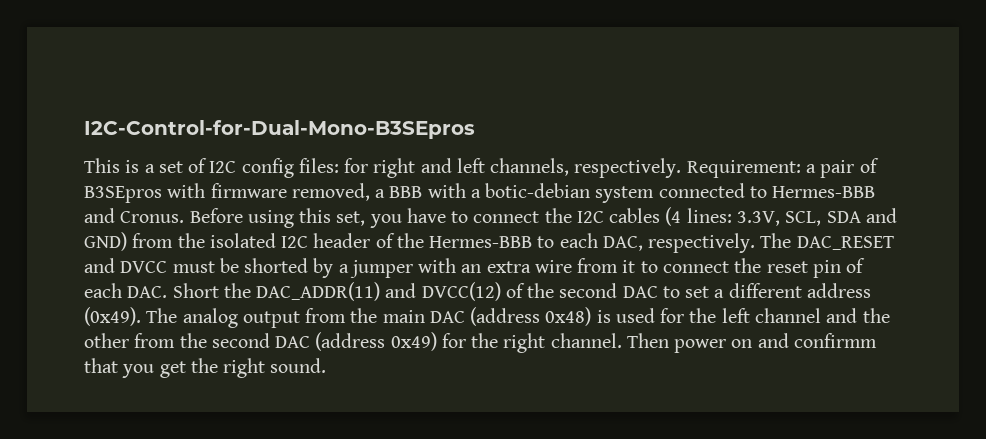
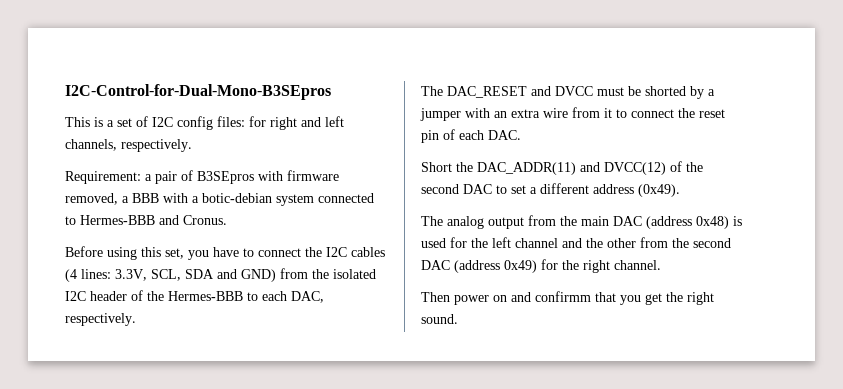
- for right and left channels, respectively. Requirement:
+ for right and left channels, respectively.
+ Requirement:
- a pair of B3SEpros with firmware removed, a BBB with a botic-debian system connected to Hermes-BBB and Cronus. Before using this set, you have to connect the I2C cables (4 lines:
+ a pair of B3SEpros with firmware removed, a BBB with a botic-debian system connected to Hermes-BBB and Cronus.
+ Before using this set, you have to connect the I2C cables (4 lines:
- 3.3V, SCL, SDA and GND) from the isolated I2C header of the Hermes-BBB to each DAC, respectively. The DAC_RESET and DVCC must be shorted by a jumper with an extra wire from it to connect the reset pin of each DAC. Short the DAC_ADDR(11) and DVCC(12) of the second DAC to set a different address (0x49). The analog output from the main DAC (address 0x48) is used for the left channel and the other from the second DAC (address 0x49) for the right channel. Then power on and confirmm that you get the right sound.
+ 3.3V, SCL, SDA and GND) from the isolated I2C header of the Hermes-BBB to each DAC, respectively.
+ The DAC_RESET and DVCC must be shorted by a jumper with an extra wire from it to connect the reset pin of each DAC.
+ Short the DAC_ADDR(11) and DVCC(12) of the second DAC to set a different address (0x49).
+ The analog output from the main DAC (address 0x48) is used for the left channel and the other from the second DAC (address 0x49) for the right channel.
+ Then power on and confirmm that you get the right sound.

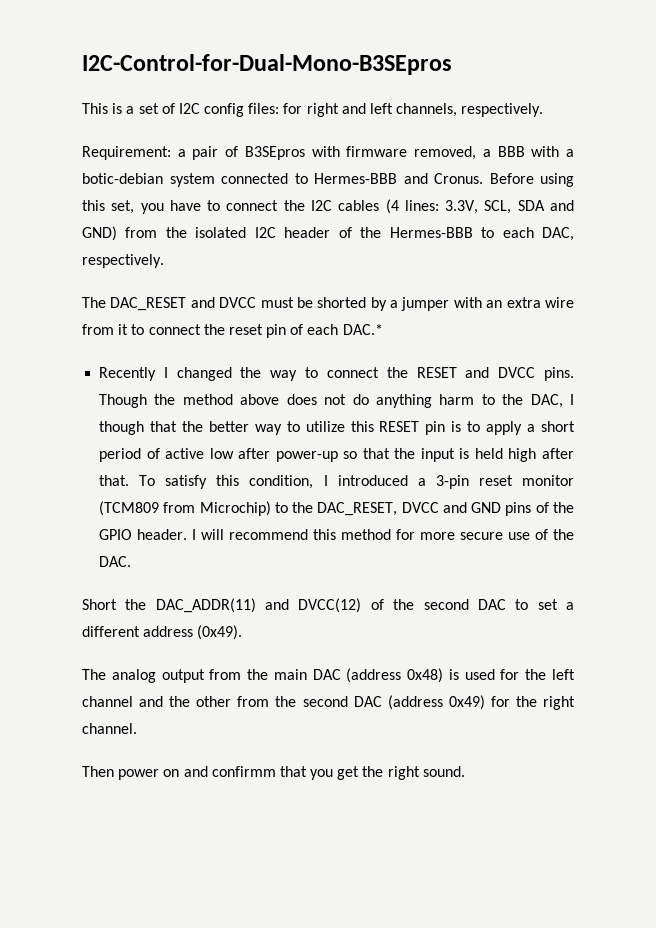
- Requirement: a pair of B3SEpros with firmware removed, a BBB with a botic-debian system connected to Hermes-BBB and Cronus.
- Before using this set, you have to connect the I2C cables (4 lines: 3.3V, SCL, SDA and GND) from the isolated I2C header of the Hermes-BBB to each DAC, respectively.
+ Requirement: a pair of B3SEpros with firmware removed, a BBB with a botic-debian system connected to Hermes-BBB and Cronus. Before using this set, you have to connect the I2C cables (4 lines: 3.3V, SCL, SDA and GND) from the isolated I2C header of the Hermes-BBB to each DAC, respectively.
- The DAC_RESET and DVCC must be shorted by a jumper with an extra wire from it to connect the reset pin of each DAC.
+ The DAC_RESET and DVCC must be shorted by a jumper with an extra wire from it to connect the reset pin of each DAC.*
+ Recently I changed the way to connect the RESET and DVCC pins. Though the method above does not do anything harm to the DAC, I though that the better way to utilize this RESET pin is to apply a short period of active low after power-up so that the input is held high after that. To satisfy this condition, I introduced a 3-pin reset monitor (TCM809 from Microchip) to the DAC_RESET, DVCC and GND pins of the GPIO header. I will recommend this method for more secure use of the DAC.

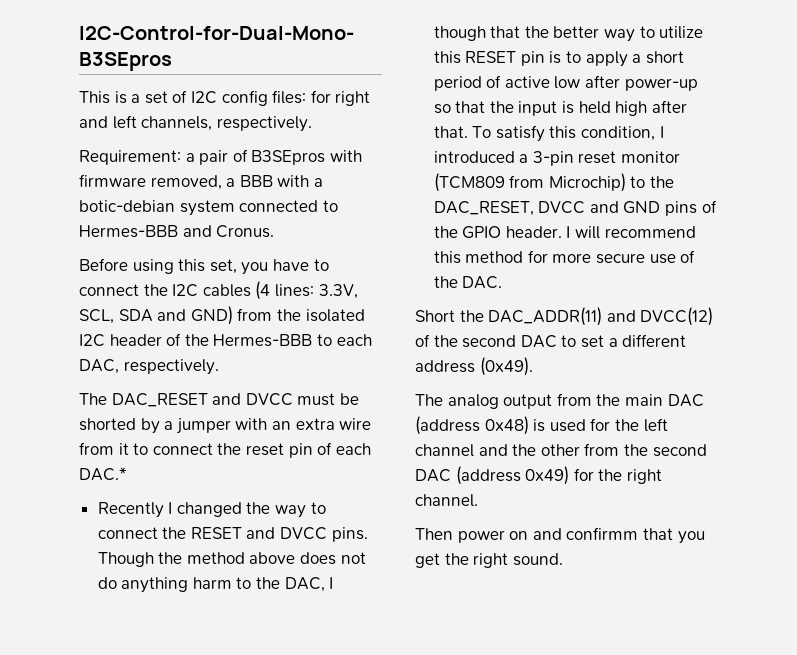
- Requirement: a pair of B3SEpros with firmware removed, a BBB with a botic-debian system connected to Hermes-BBB and Cronus. Before using this set, you have to connect the I2C cables (4 lines: 3.3V, SCL, SDA and GND) from the isolated I2C header of the Hermes-BBB to each DAC, respectively.
+ Requirement: a pair of B3SEpros with firmware removed, a BBB with a botic-debian system connected to Hermes-BBB and Cronus.
+ Before using this set, you have to connect the I2C cables (4 lines: 3.3V, SCL, SDA and GND) from the isolated I2C header of the Hermes-BBB to each DAC, respectively.

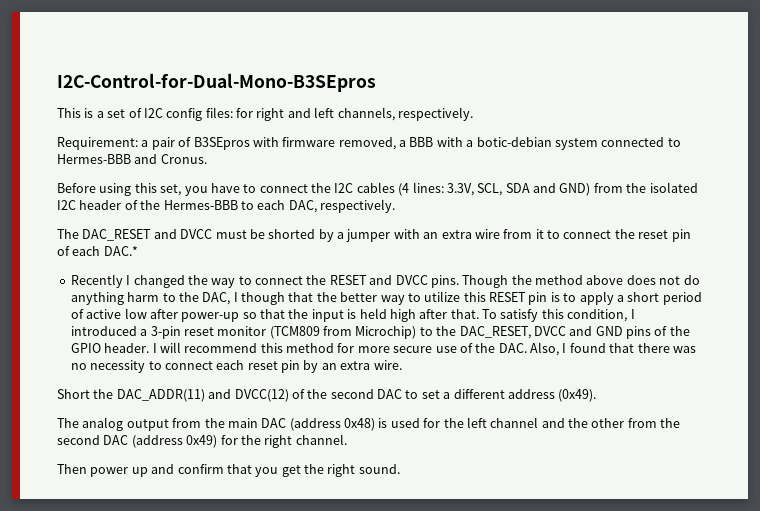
- I will recommend this method for more secure use of the DAC.
+ I will recommend this method for more secure use of the DAC. Also, I found that there was no necessity to connect each reset pin by an extra wire.
- Then power on and confirmm that you get the right sound.
+ Then power up and confirm that you get the right sound.

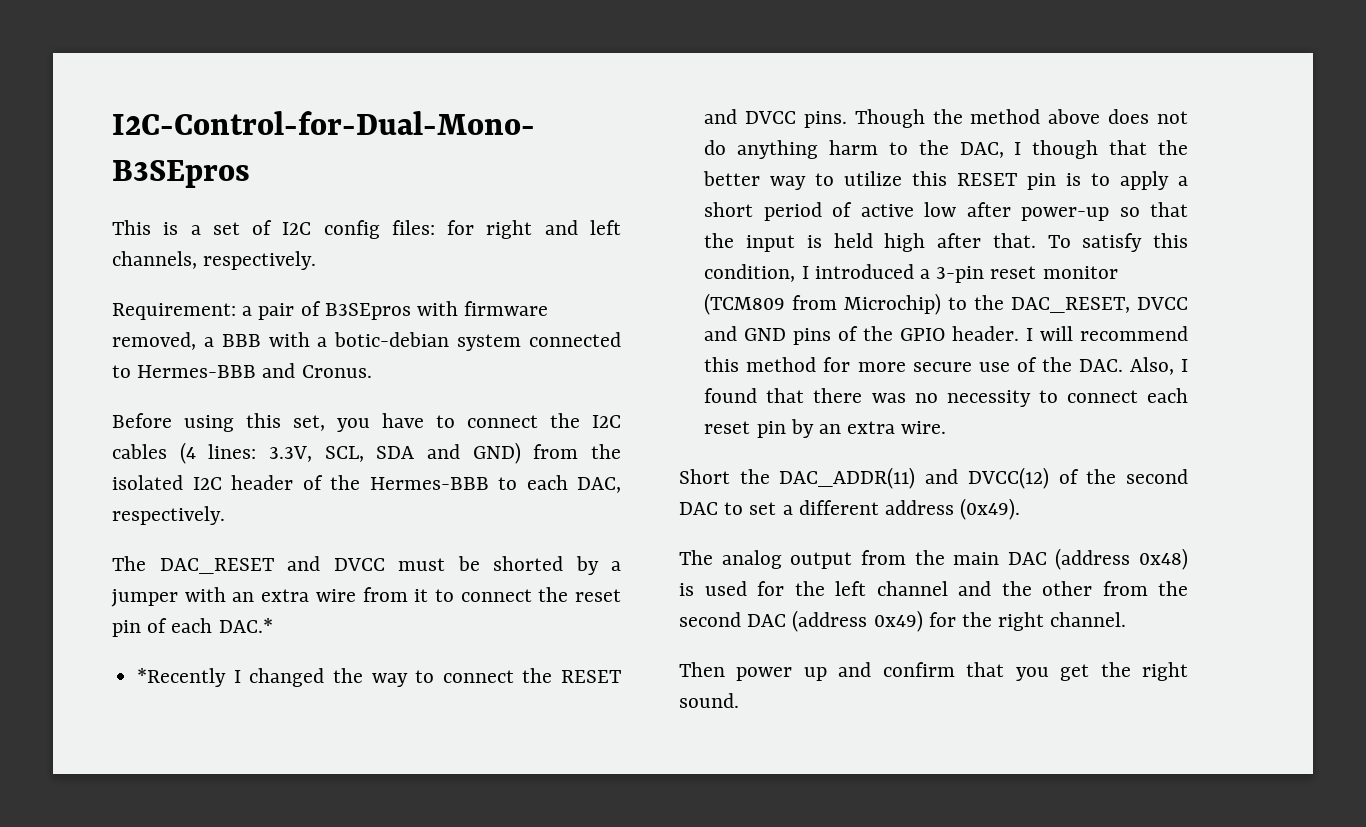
- Recently I changed the way to connect the RESET and DVCC pins.
+ *Recently I changed the way to connect the RESET and DVCC pins.

